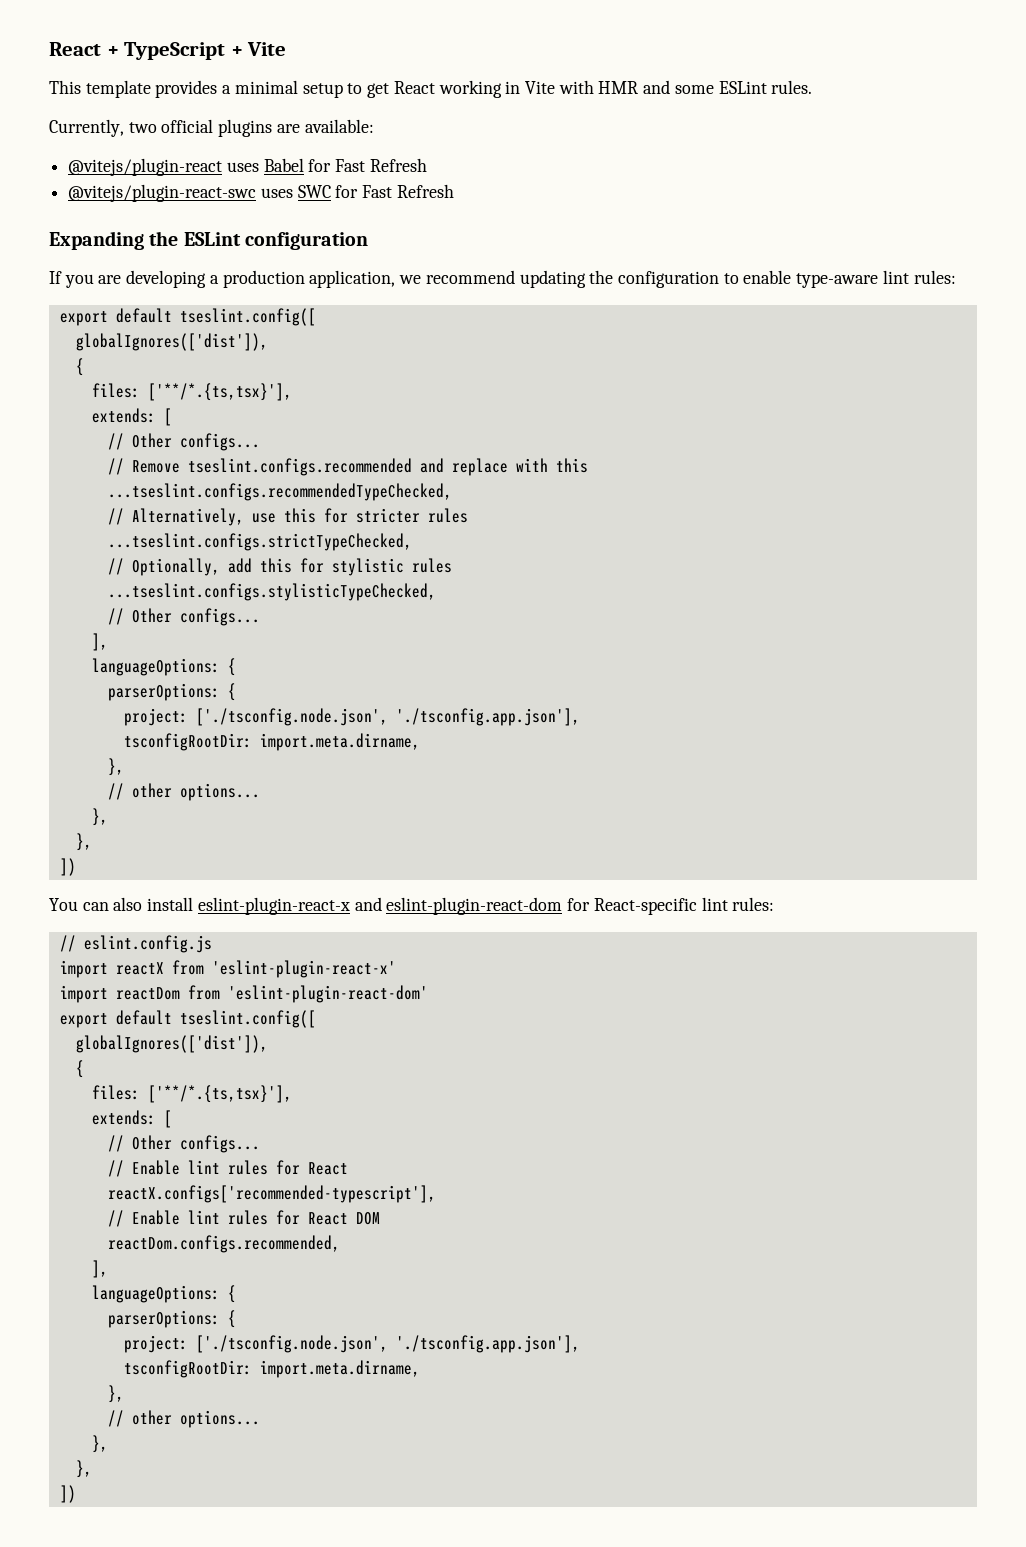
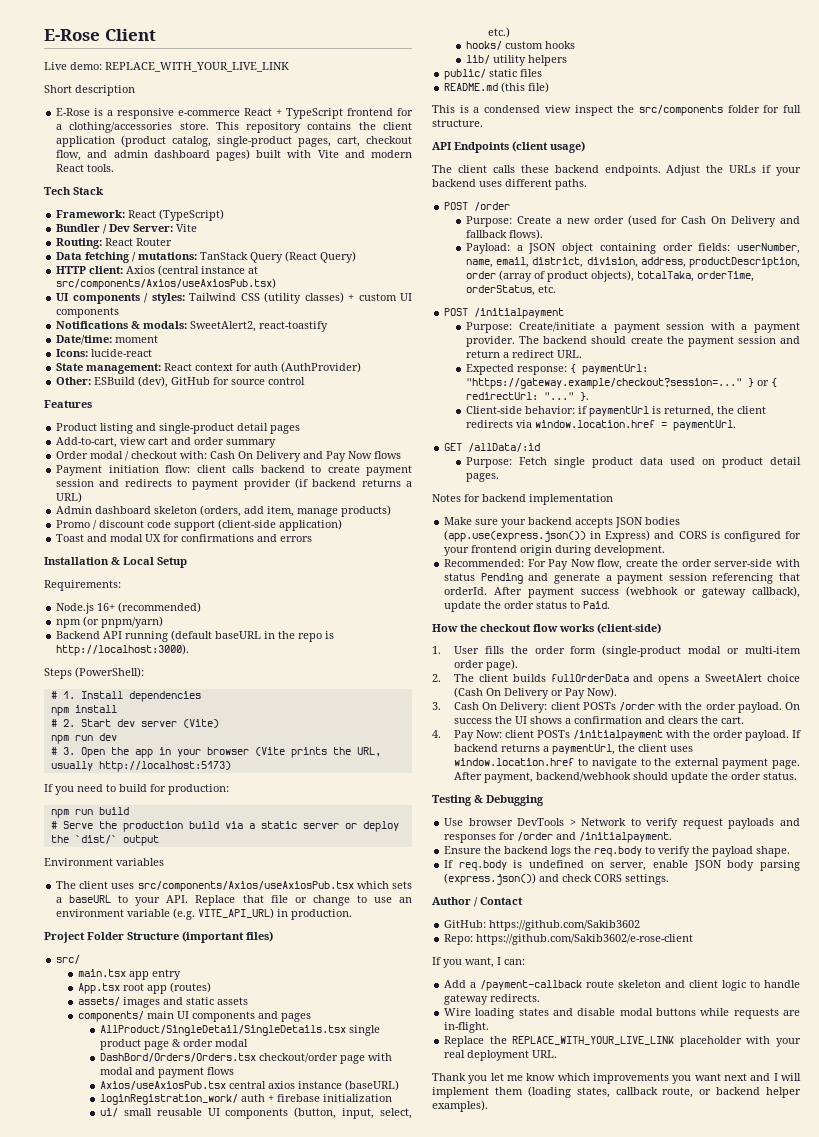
- React + TypeScript + Vite
- This template provides a minimal setup to get React working in Vite with HMR and some ESLint rules.
- Currently, two official plugins are available:
- @vitejs/plugin-react uses Babel for Fast Refresh
- @vitejs/plugin-react-swc uses SWC for Fast Refresh
- Expanding the ESLint configuration
- If you are developing a production application, we recommend updating the configuration to enable type-aware lint rules:
- export default tseslint.config([
- globalIgnores(['dist']),
- {
- files: ['**/*.{ts,tsx}'],
- extends: [
- // Other configs...
- // Remove tseslint.configs.recommended and replace with this
- ...tseslint.configs.recommendedTypeChecked,
- // Alternatively, use this for stricter rules
- ...tseslint.configs.strictTypeChecked,
- // Optionally, add this for stylistic rules
- ...tseslint.configs.stylisticTypeChecked,
- // Other configs...
- ],
- languageOptions: {
- parserOptions: {
- project: ['./tsconfig.node.json', './tsconfig.app.json'],
- tsconfigRootDir: import.meta.dirname,
- },
- // other options...
- },
- },
- ])
- You can also install eslint-plugin-react-x and eslint-plugin-react-dom for React-specific lint rules:
- // eslint.config.js
- import reactX from 'eslint-plugin-react-x'
- import reactDom from 'eslint-plugin-react-dom'
- export default tseslint.config([
- globalIgnores(['dist']),
- {
- files: ['**/*.{ts,tsx}'],
- extends: [
- // Other configs...
- // Enable lint rules for React
- reactX.configs['recommended-typescript'],
- // Enable lint rules for React DOM
- reactDom.configs.recommended,
- ],
- languageOptions: {
- parserOptions: {
- project: ['./tsconfig.node.json', './tsconfig.app.json'],
- tsconfigRootDir: import.meta.dirname,
- },
- // other options...
- },
- },
- ])
+ E-Rose Client
+ Live demo: REPLACE_WITH_YOUR_LIVE_LINK
+ Short description
+ E-Rose is a responsive e-commerce React + TypeScript frontend for a clothing/accessories store. This repository contains the client application (product catalog, single-product pages, cart, checkout flow, and admin dashboard pages) built with Vite and modern React tools.
+ Tech Stack
+ Framework: React (TypeScript)
+ Bundler / Dev Server: Vite
+ Routing: React Router
+ Data fetching / mutations: TanStack Query (React Query)
+ HTTP client: Axios (central instance at src/components/Axios/useAxiosPub.tsx)
+ UI components / styles: Tailwind CSS (utility classes) + custom UI components
+ Notifications & modals: SweetAlert2, react-toastify
+ Date/time: moment
+ Icons: lucide-react
+ State management: React context for auth (AuthProvider)
+ Other: ESBuild (dev), GitHub for source control
+ Features
+ Product listing and single-product detail pages
+ Add-to-cart, view cart and order summary
+ Order modal / checkout with: Cash On Delivery and Pay Now flows
+ Payment initiation flow: client calls backend to create payment session and redirects to payment provider (if backend returns a URL)
+ Admin dashboard skeleton (orders, add item, manage products)
+ Promo / discount code support (client-side application)
+ Toast and modal UX for confirmations and errors
+ Installation & Local Setup
+ Requirements:
+ Node.js 16+ (recommended)
+ npm (or pnpm/yarn)
+ Backend API running (default baseURL in the repo is http://localhost:3000).
+ Steps (PowerShell):
+ # 1. Install dependencies
+ npm install
+ # 2. Start dev server (Vite)
+ npm run dev
+ # 3. Open the app in your browser (Vite prints the URL, usually http://localhost:5173)
+ If you need to build for production:
+ npm run build
+ # Serve the production build via a static server or deploy the `dist/` output
+ Environment variables
+ The client uses src/components/Axios/useAxiosPub.tsx which sets a baseURL to your API. Replace that file or change to use an environment variable (e.g. VITE_API_URL) in production.
+ Project Folder Structure (important files)
+ src/
+ main.tsx app entry
+ App.tsx root app (routes)
+ assets/ images and static assets
+ components/ main UI components and pages
+ AllProduct/SingleDetail/SingleDetails.tsx single product page & order modal
+ DashBord/Orders/Orders.tsx checkout/order page with modal and payment flows
+ Axios/useAxiosPub.tsx central axios instance (baseURL)
+ loginRegistration_work/ auth + firebase initialization
+ ui/ small reusable UI components (button, input, select, etc.)
+ hooks/ custom hooks
+ lib/ utility helpers
+ public/ static files
+ README.md (this file)
+ This is a condensed view inspect the src/components folder for full structure.
+ API Endpoints (client usage)
+ The client calls these backend endpoints. Adjust the URLs if your backend uses different paths.
+ POST /order
+ Purpose: Create a new order (used for Cash On Delivery and fallback flows).
+ Payload: a JSON object containing order fields: userNumber, name, email, district, division, address, productDescription, order (array of product objects), totalTaka, orderTime, orderStatus, etc.
+ POST /initialpayment
+ Purpose: Create/initiate a payment session with a payment provider. The backend should create the payment session and return a redirect URL.
+ Expected response: { paymentUrl: "https://gateway.example/checkout?session=..." } or { redirectUrl: "..." }.
+ Client-side behavior: if paymentUrl is returned, the client redirects via window.location.href = paymentUrl.
+ GET /allData/:id
+ Purpose: Fetch single product data used on product detail pages.
+ Notes for backend implementation
+ Make sure your backend accepts JSON bodies (app.use(express.json()) in Express) and CORS is configured for your frontend origin during development.
+ Recommended: For Pay Now flow, create the order server-side with status Pending and generate a payment session referencing that orderId. After payment success (webhook or gateway callback), update the order status to Paid.
+ How the checkout flow works (client-side)
+ 1. User fills the order form (single-product modal or multi-item order page).
+ 2. The client builds fullOrderData and opens a SweetAlert choice (Cash On Delivery or Pay Now).
+ 3. Cash On Delivery: client POSTs /order with the order payload. On success the UI shows a confirmation and clears the cart.
+ 4. Pay Now: client POSTs /initialpayment with the order payload. If backend returns a paymentUrl, the client uses window.location.href to navigate to the external payment page. After payment, backend/webhook should update the order status.
+ Testing & Debugging
+ Use browser DevTools > Network to verify request payloads and responses for /order and /initialpayment.
+ Ensure the backend logs the req.body to verify the payload shape.
+ If req.body is undefined on server, enable JSON body parsing (express.json()) and check CORS settings.
+ Author / Contact
+ GitHub: https://github.com/Sakib3602
+ Repo: https://github.com/Sakib3602/e-rose-client
+ If you want, I can:
+ Add a /payment-callback route skeleton and client logic to handle gateway redirects.
+ Wire loading states and disable modal buttons while requests are in-flight.
+ Replace the REPLACE_WITH_YOUR_LIVE_LINK placeholder with your real deployment URL.
+ Thank you let me know which improvements you want next and I will implement them (loading states, callback route, or backend helper examples).

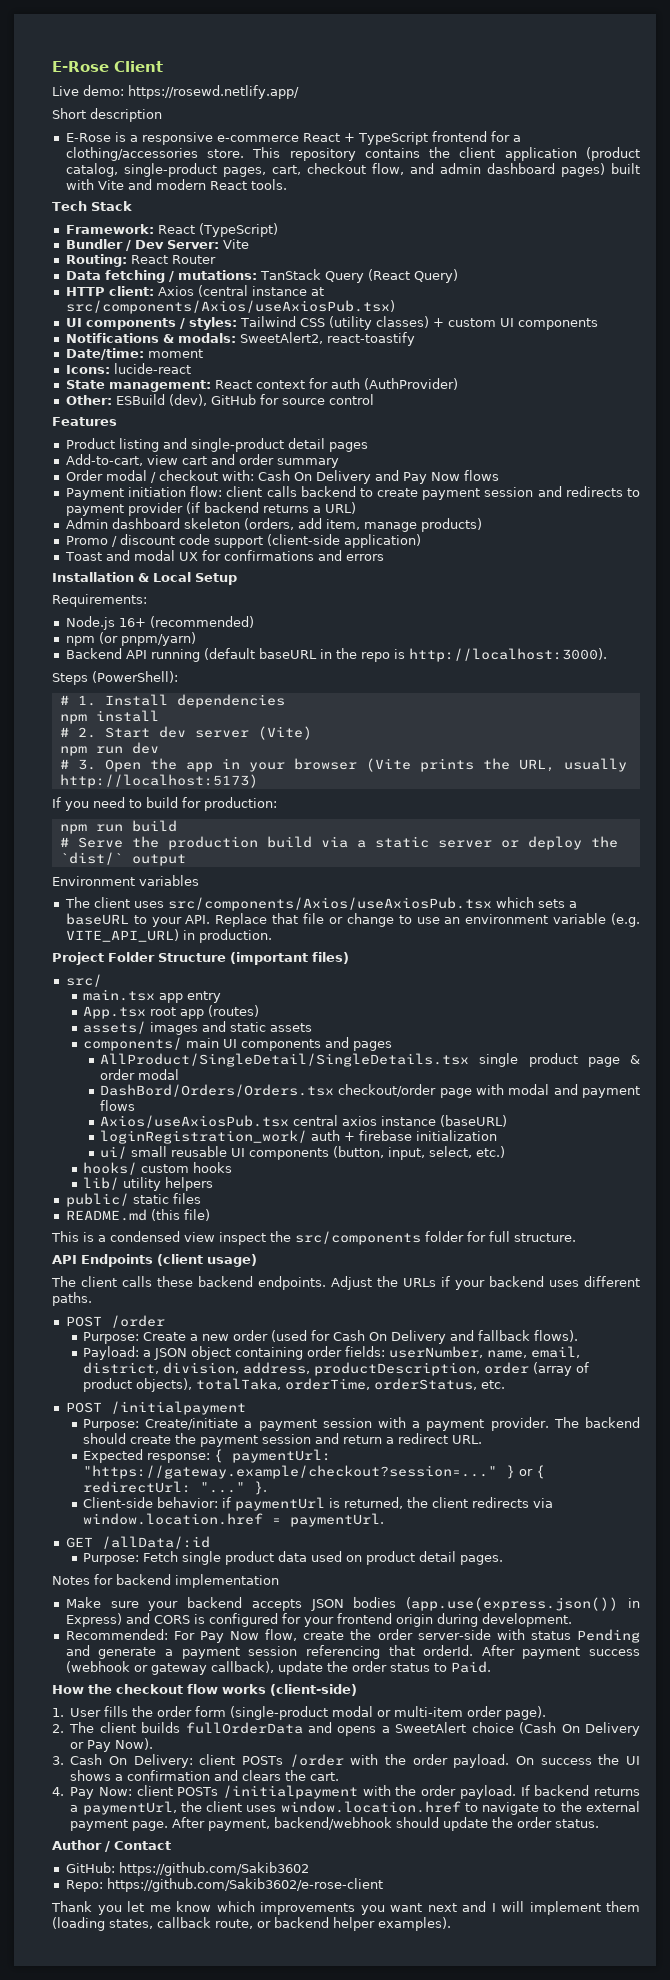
- Live demo: REPLACE_WITH_YOUR_LIVE_LINK
+ Live demo: https://rosewd.netlify.app/
- Testing & Debugging
- Use browser DevTools > Network to verify request payloads and responses for /order and /initialpayment.
- Ensure the backend logs the req.body to verify the payload shape.
- If req.body is undefined on server, enable JSON body parsing (express.json()) and check CORS settings.
- If you want, I can:
- Add a /payment-callback route skeleton and client logic to handle gateway redirects.
- Wire loading states and disable modal buttons while requests are in-flight.
- Replace the REPLACE_WITH_YOUR_LIVE_LINK placeholder with your real deployment URL.

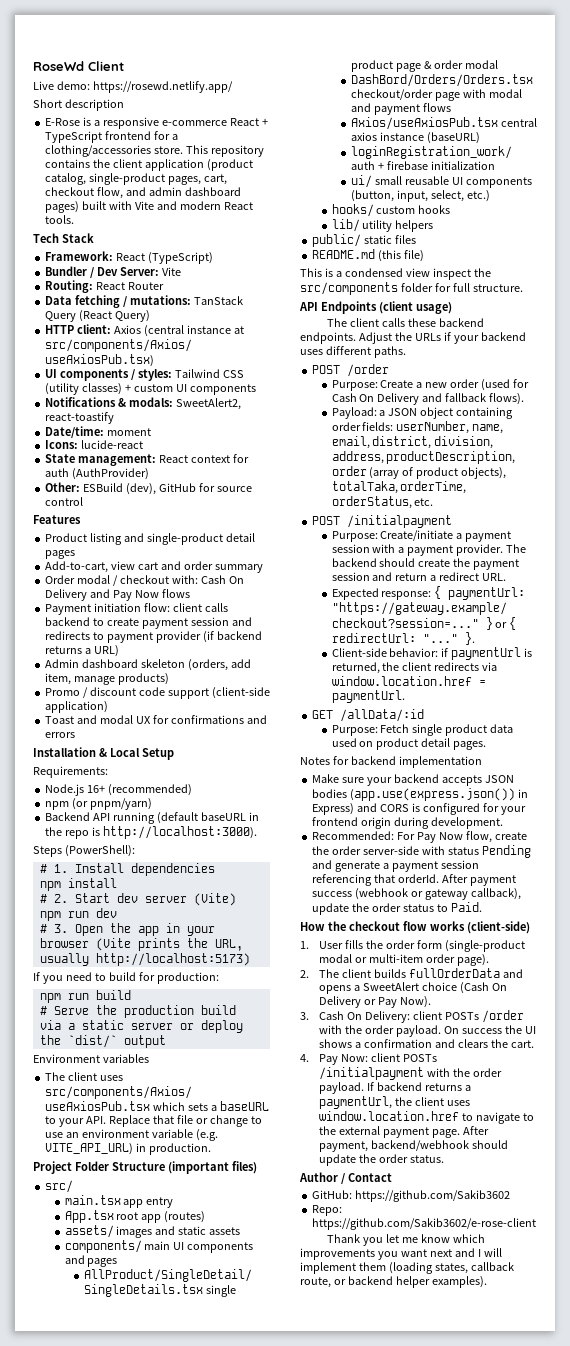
- E-Rose Client
+ RoseWd Client

